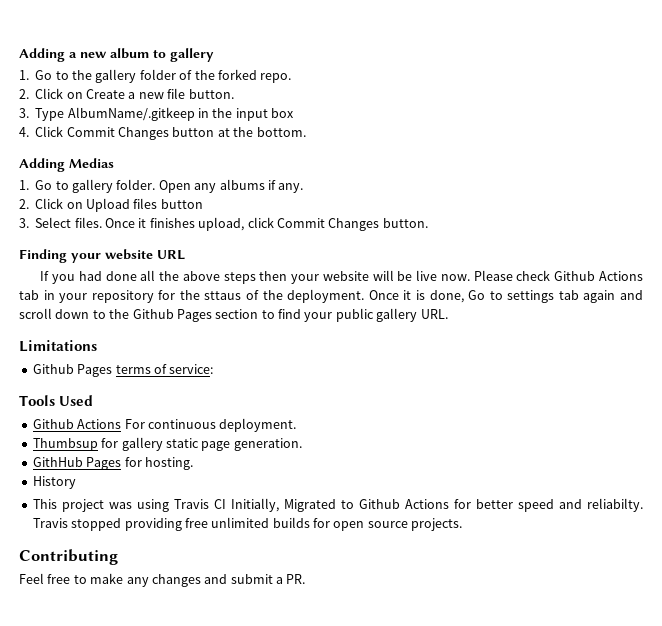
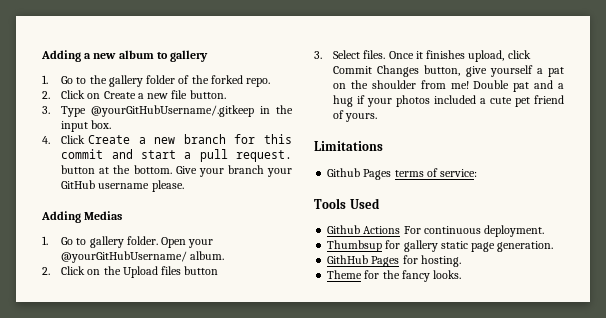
- 3. Type AlbumName/.gitkeep in the input box
+ 3. Type @yourGitHubUsername/.gitkeep in the input box.
- 4. Click Commit Changes button at the bottom.
+ 4. Click Create a new branch for this commit and start a pull request. button at the bottom. Give your branch your GitHub username please.
- Open any albums if any.
- 2. Click on Upload files button
+ Open your @yourGitHubUsername/ album.
+ 2. Click on the Upload files button
- Once it finishes upload, click Commit Changes button.
- Finding your website URL
- If you had done all the above steps then your website will be live now. Please check Github Actions tab in your repository for the sttaus of the deployment. Once it is done, Go to settings tab again and scroll down to the Github Pages section to find your public gallery URL.
+ Once it finishes upload, click Commit Changes button, give yourself a pat on the shoulder from me! Double pat and a hug if your photos included a cute pet friend of yours.
- History
- This project was using Travis CI Initially, Migrated to Github Actions for better speed and reliabilty. Travis stopped providing free unlimited builds for open source projects.
- Contributing
- Feel free to make any changes and submit a PR.
+ Theme for the fancy looks.

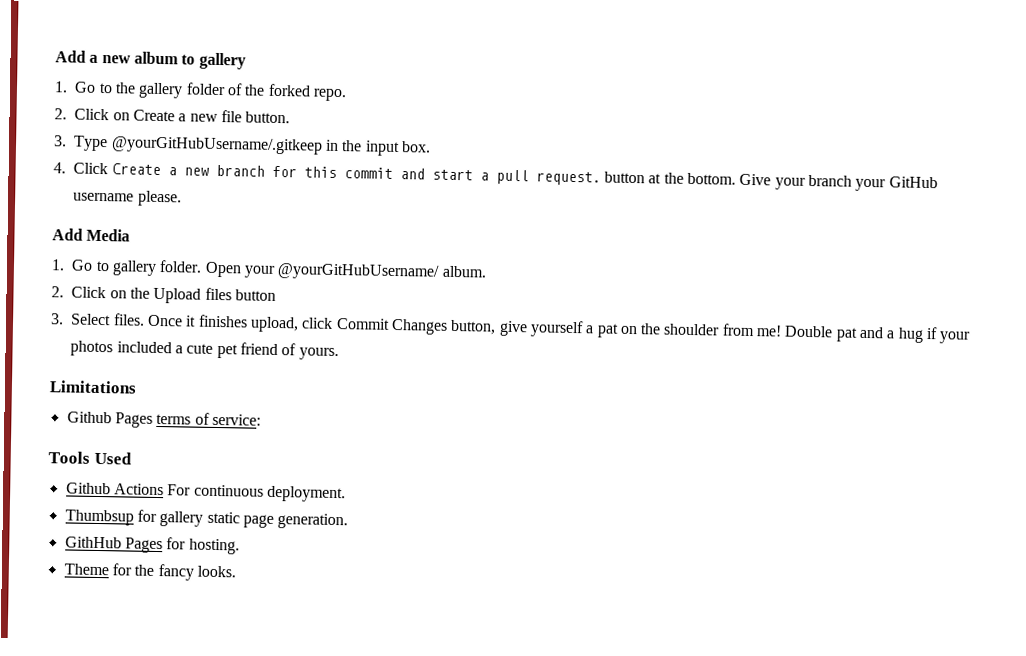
- Adding a new album to gallery
+ Add a new album to gallery
- Adding Medias
+ Add Media

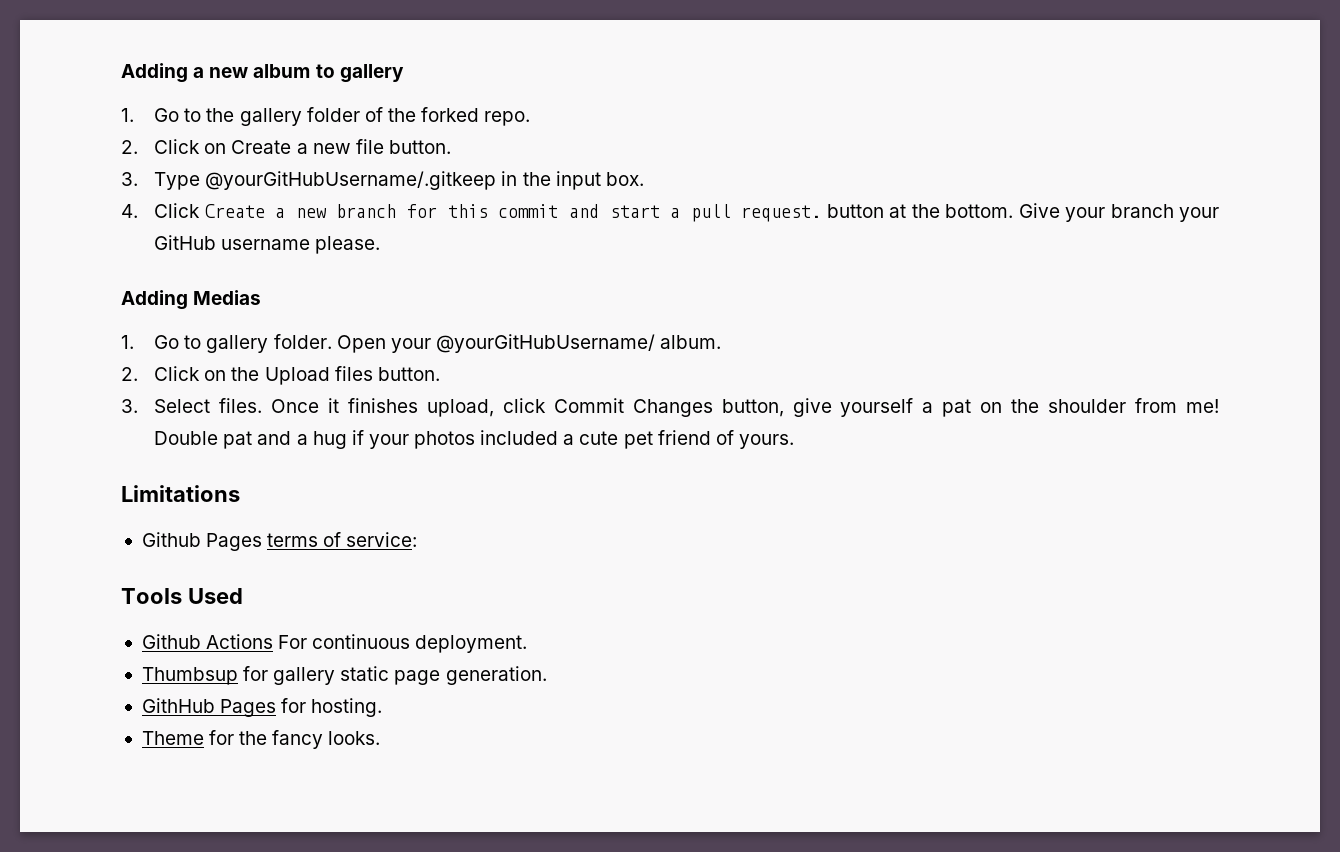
- Add a new album to gallery
+ Adding a new album to gallery
- Add Media
+ Adding Medias
- 2. Click on the Upload files button
+ 2. Click on the Upload files button.

